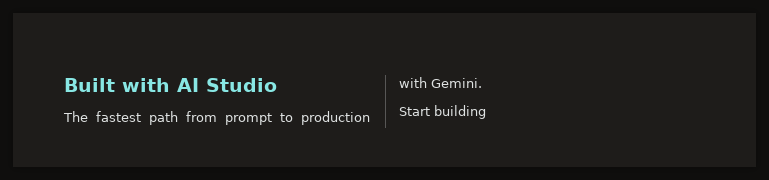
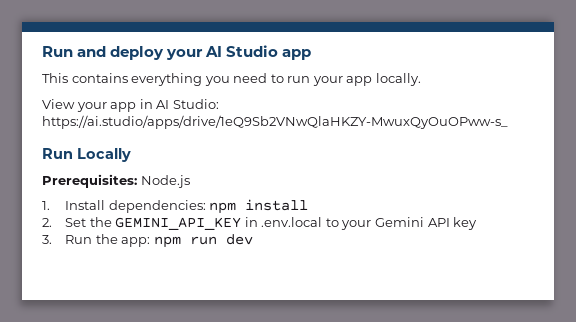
- Built with AI Studio
- The fastest path from prompt to production with Gemini.
- Start building
+ Run and deploy your AI Studio app
+ This contains everything you need to run your app locally.
+ View your app in AI Studio: https://ai.studio/apps/drive/1eQ9Sb2VNwQlaHKZY-MwuxQyOuOPww-s_
+ Run Locally
+ Prerequisites: Node.js
+ 1. Install dependencies: npm install
+ 2. Set the GEMINI_API_KEY in .env.local to your Gemini API key
+ 3. Run the app: npm run dev

